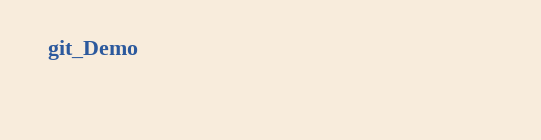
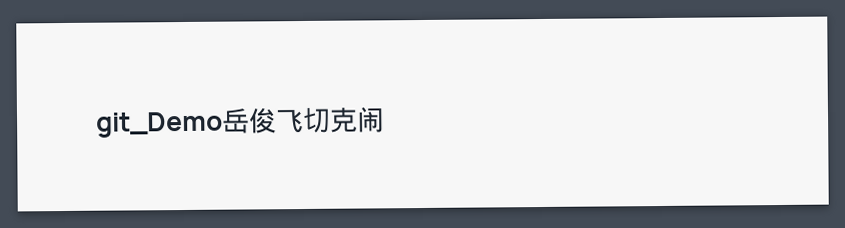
- git_Demo
+ git_Demo岳俊飞切克闹

